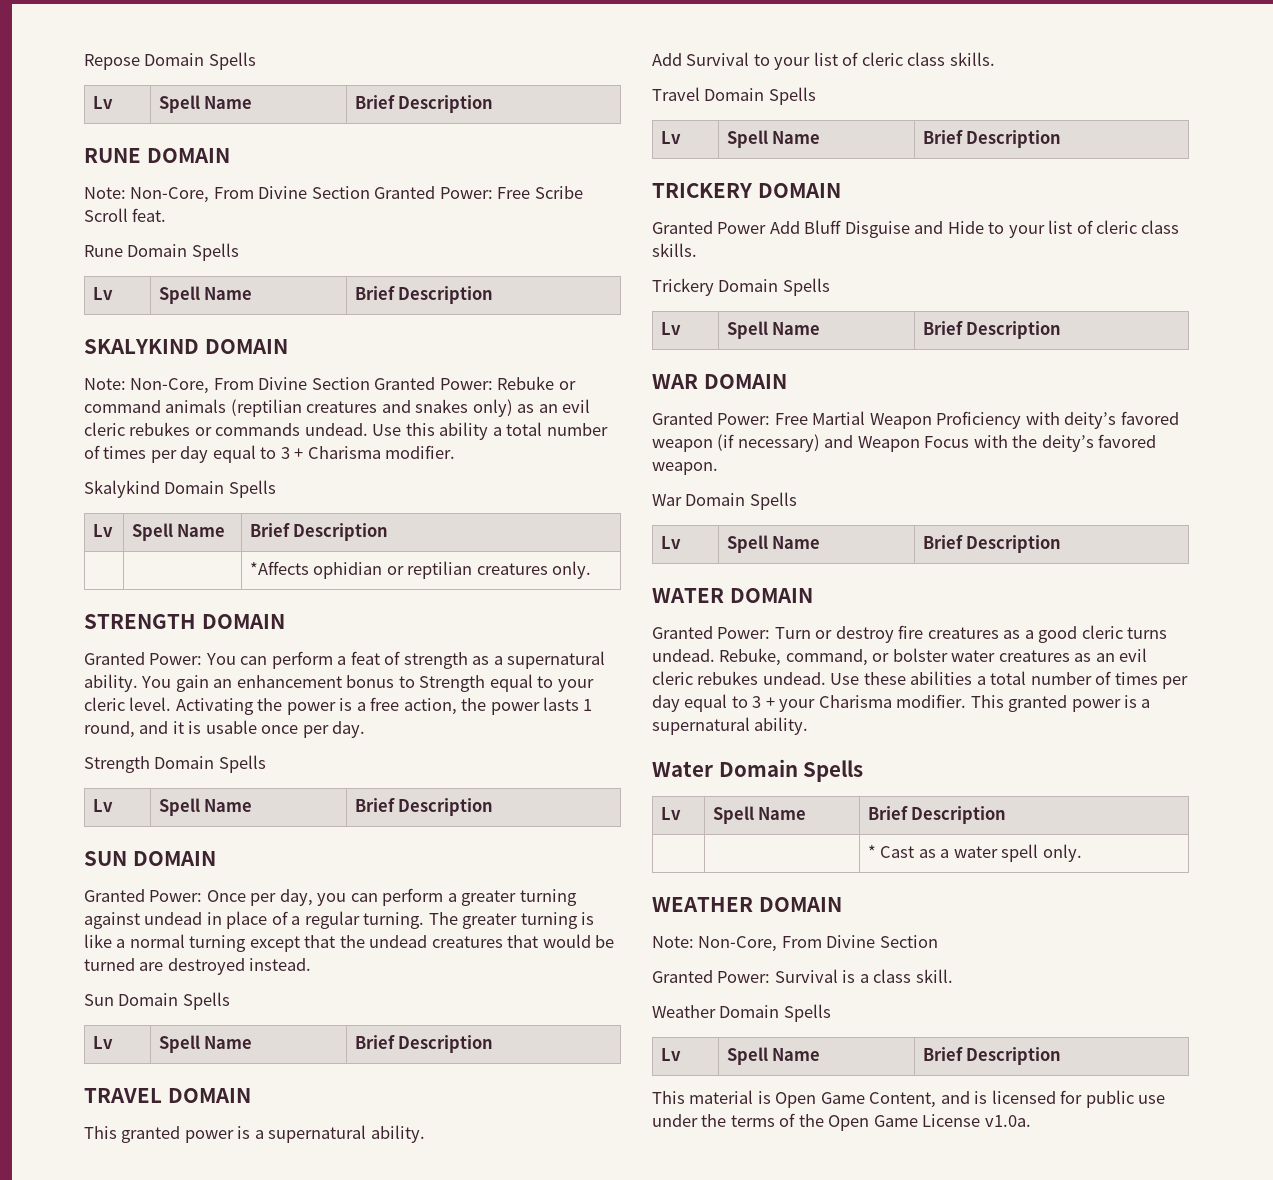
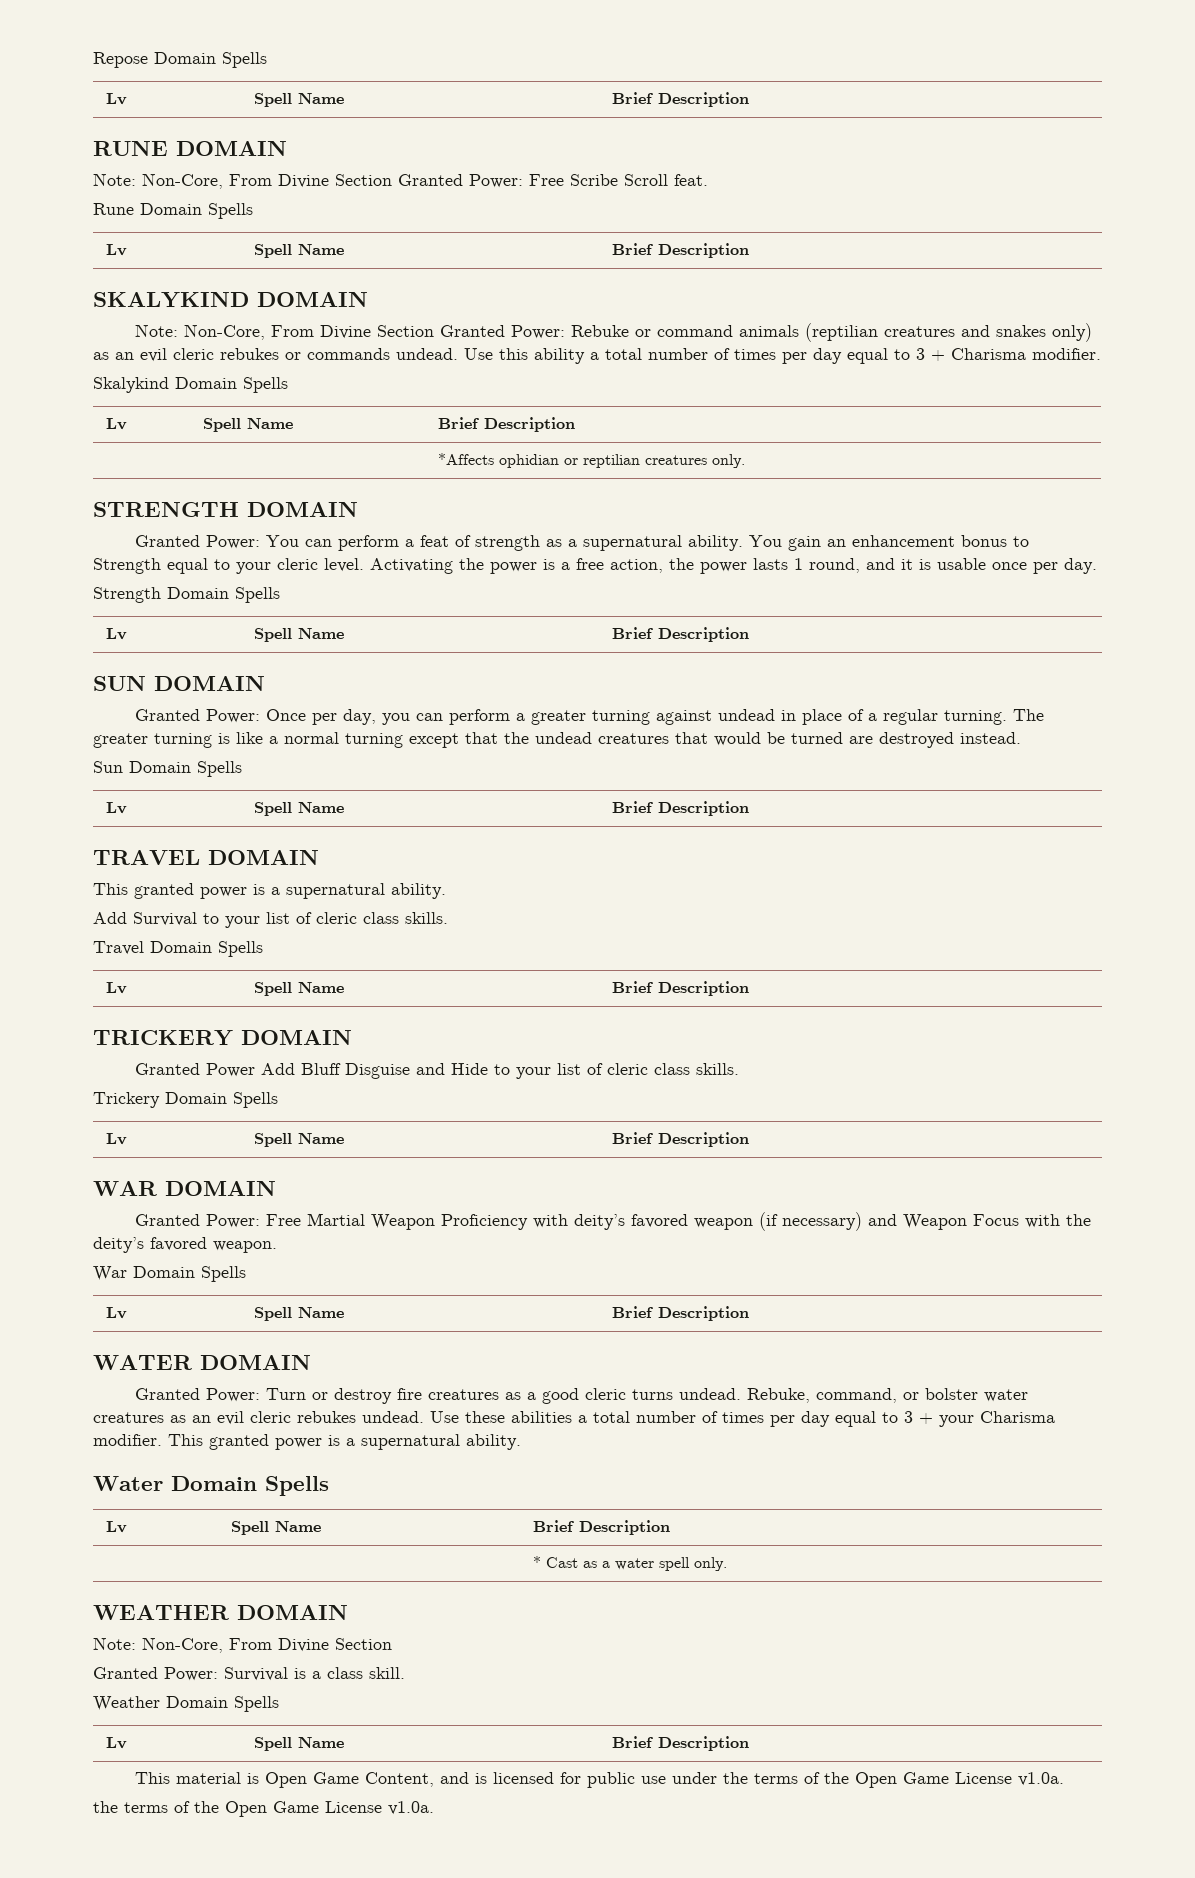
  This material is Open Game Content, and is licensed for public use under the terms of the Open Game License v1.0a.
+ the terms of the Open Game License v1.0a.

